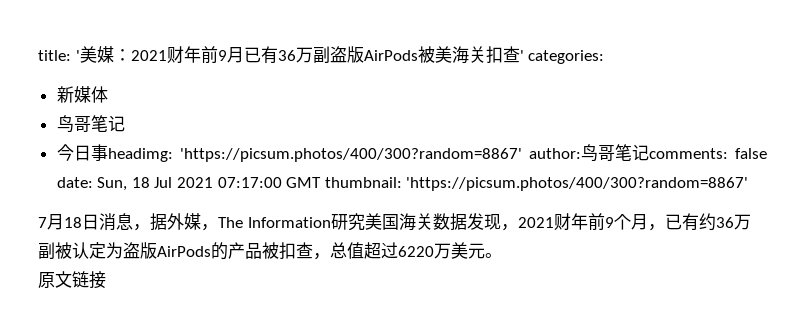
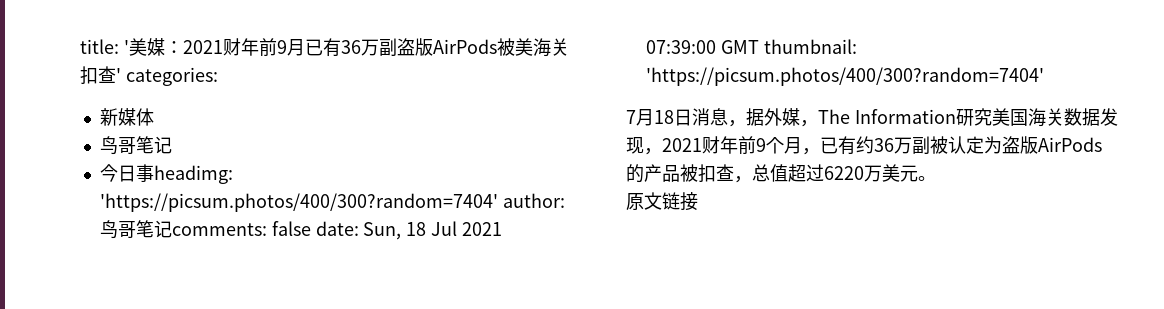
- 今日事headimg: 'https://picsum.photos/400/300?random=8867' author:鸟哥笔记comments: false date: Sun, 18 Jul 2021 07:17:00 GMT thumbnail: 'https://picsum.photos/400/300?random=8867'
+ 今日事headimg: 'https://picsum.photos/400/300?random=7404' author:鸟哥笔记comments: false date: Sun, 18 Jul 2021 07:39:00 GMT thumbnail: 'https://picsum.photos/400/300?random=7404'

